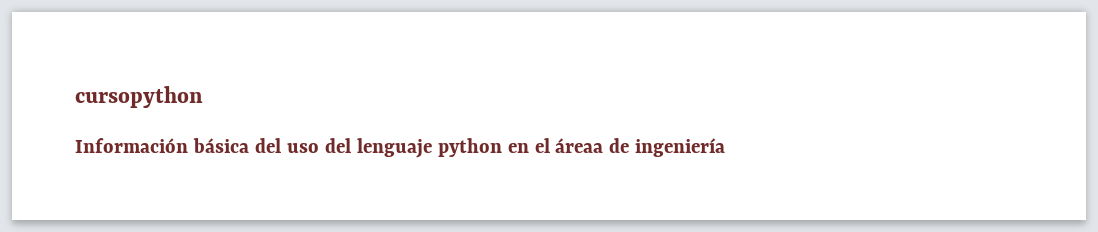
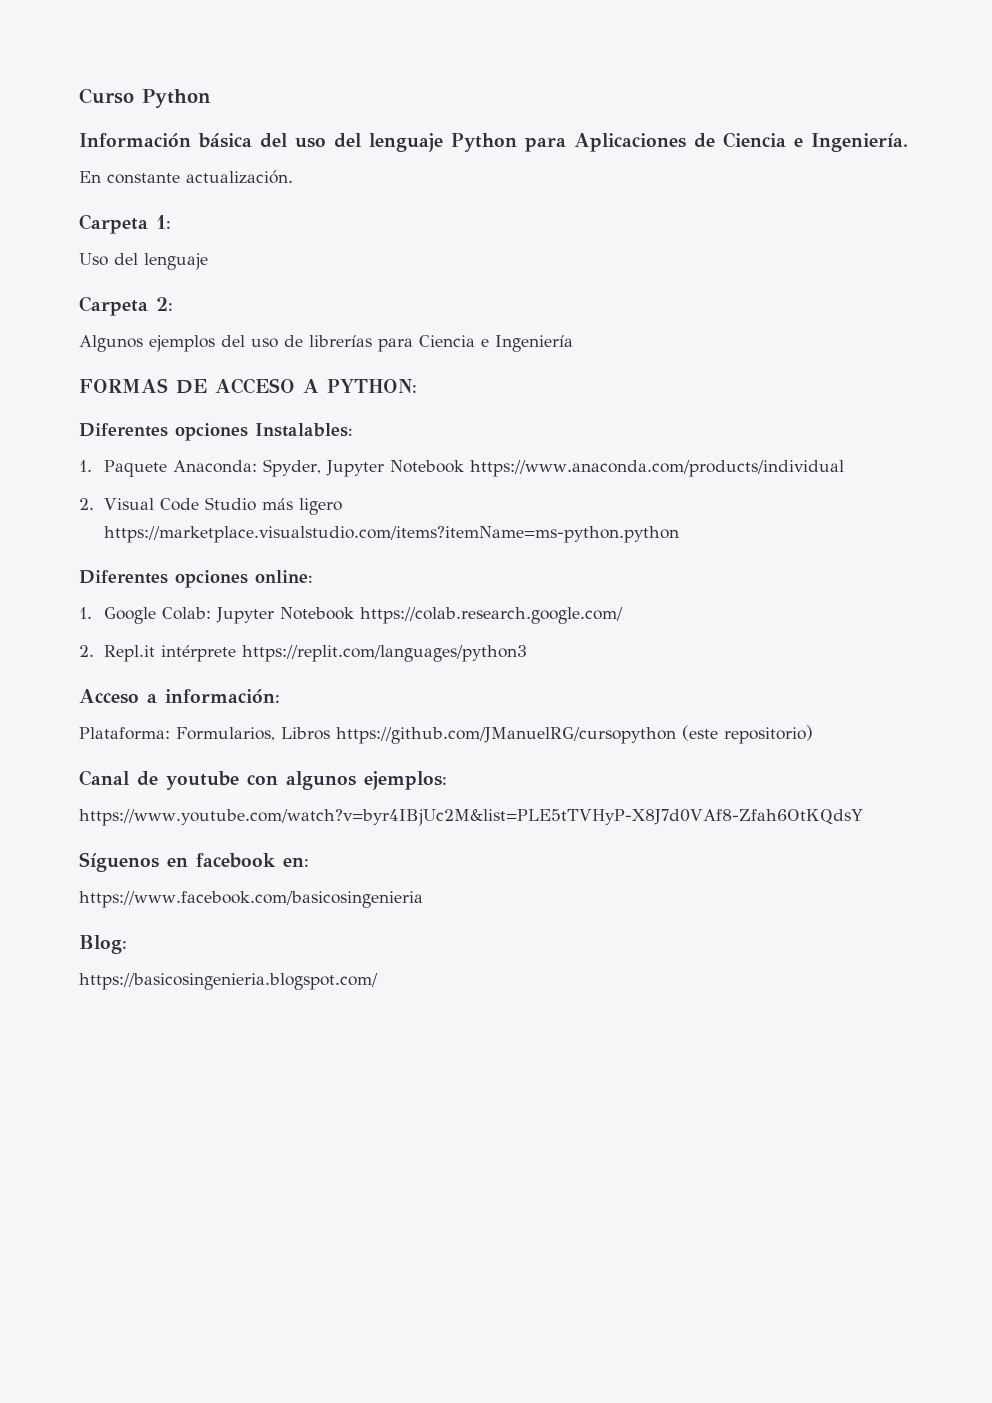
- cursopython
+ Curso Python
- Información básica del uso del lenguaje python en el áreaa de ingeniería
+ Información básica del uso del lenguaje Python para Aplicaciones de Ciencia e Ingeniería.
+ En constante actualización.
+ Carpeta 1:
+ Uso del lenguaje
+ Carpeta 2:
+ Algunos ejemplos del uso de librerías para Ciencia e Ingeniería
+ FORMAS DE ACCESO A PYTHON:
+ Diferentes opciones Instalables:
+ 1. Paquete Anaconda: Spyder, Jupyter Notebook https://www.anaconda.com/products/individual
+ 2. Visual Code Studio más ligero https://marketplace.visualstudio.com/items?itemName=ms-python.python
+ Diferentes opciones online:
+ 1. Google Colab: Jupyter Notebook https://colab.research.google.com/
+ 2. Repl.it intérprete https://replit.com/languages/python3
+ Acceso a información:
+ Plataforma: Formularios, Libros https://github.com/JManuelRG/cursopython (este repositorio)
+ Canal de youtube con algunos ejemplos:
+ https://www.youtube.com/watch?v=byr4IBjUc2M&list=PLE5tTVHyP-X8J7d0VAf8-Zfah6OtKQdsY
+ Síguenos en facebook en:
+ https://www.facebook.com/basicosingenieria
+ Blog:
+ https://basicosingenieria.blogspot.com/

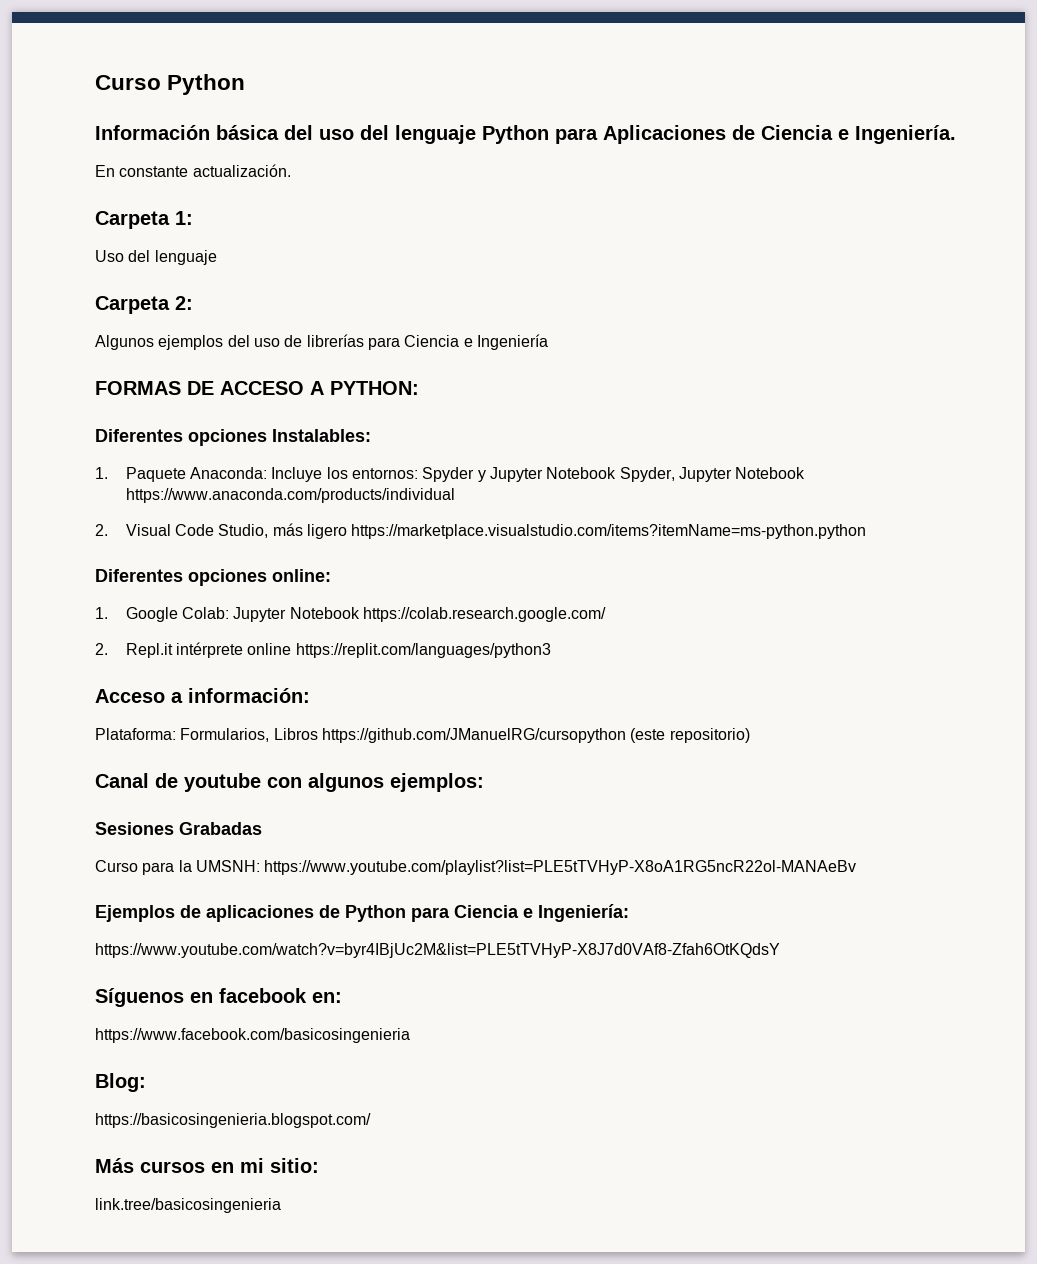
- 1. Paquete Anaconda: Spyder, Jupyter Notebook https://www.anaconda.com/products/individual
+ 1. Paquete Anaconda: Incluye los entornos: Spyder y Jupyter Notebook Spyder, Jupyter Notebook https://www.anaconda.com/products/individual
- 2. Visual Code Studio más ligero https://marketplace.visualstudio.com/items?itemName=ms-python.python
+ 2. Visual Code Studio, más ligero https://marketplace.visualstudio.com/items?itemName=ms-python.python
- 2. Repl.it intérprete https://replit.com/languages/python3
+ 2. Repl.it intérprete online https://replit.com/languages/python3
+ Sesiones Grabadas
+ Curso para la UMSNH: https://www.youtube.com/playlist?list=PLE5tTVHyP-X8oA1RG5ncR22ol-MANAeBv
+ Ejemplos de aplicaciones de Python para Ciencia e Ingeniería:
+ Más cursos en mi sitio:
+ link.tree/basicosingenieria

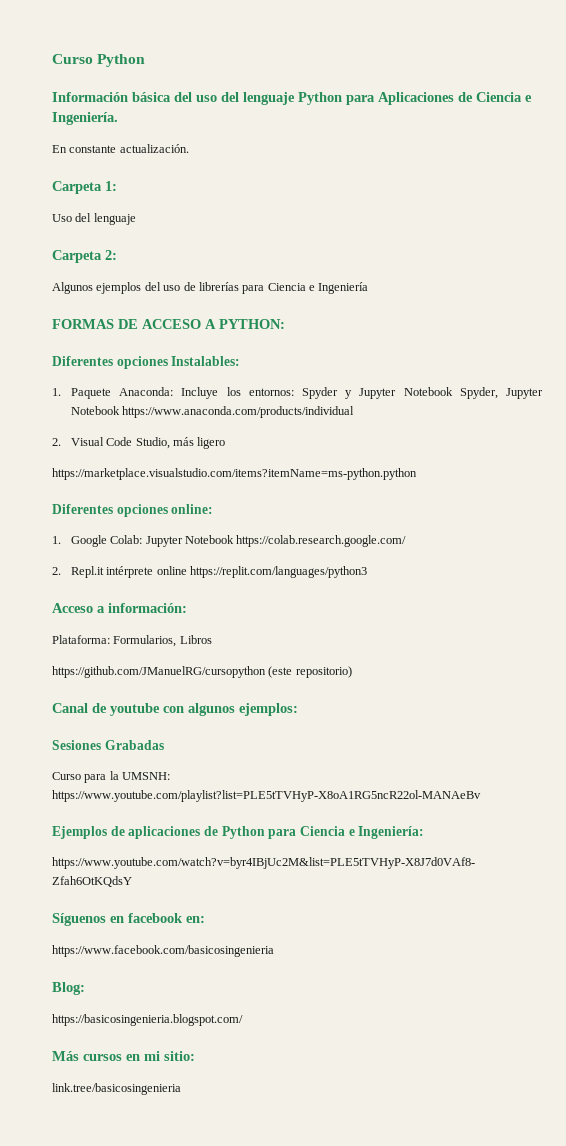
- 2. Visual Code Studio, más ligero https://marketplace.visualstudio.com/items?itemName=ms-python.python
+ 2. Visual Code Studio, más ligero
+ https://marketplace.visualstudio.com/items?itemName=ms-python.python
- Plataforma: Formularios, Libros https://github.com/JManuelRG/cursopython (este repositorio)
+ Plataforma: Formularios, Libros
+ https://github.com/JManuelRG/cursopython (este repositorio)

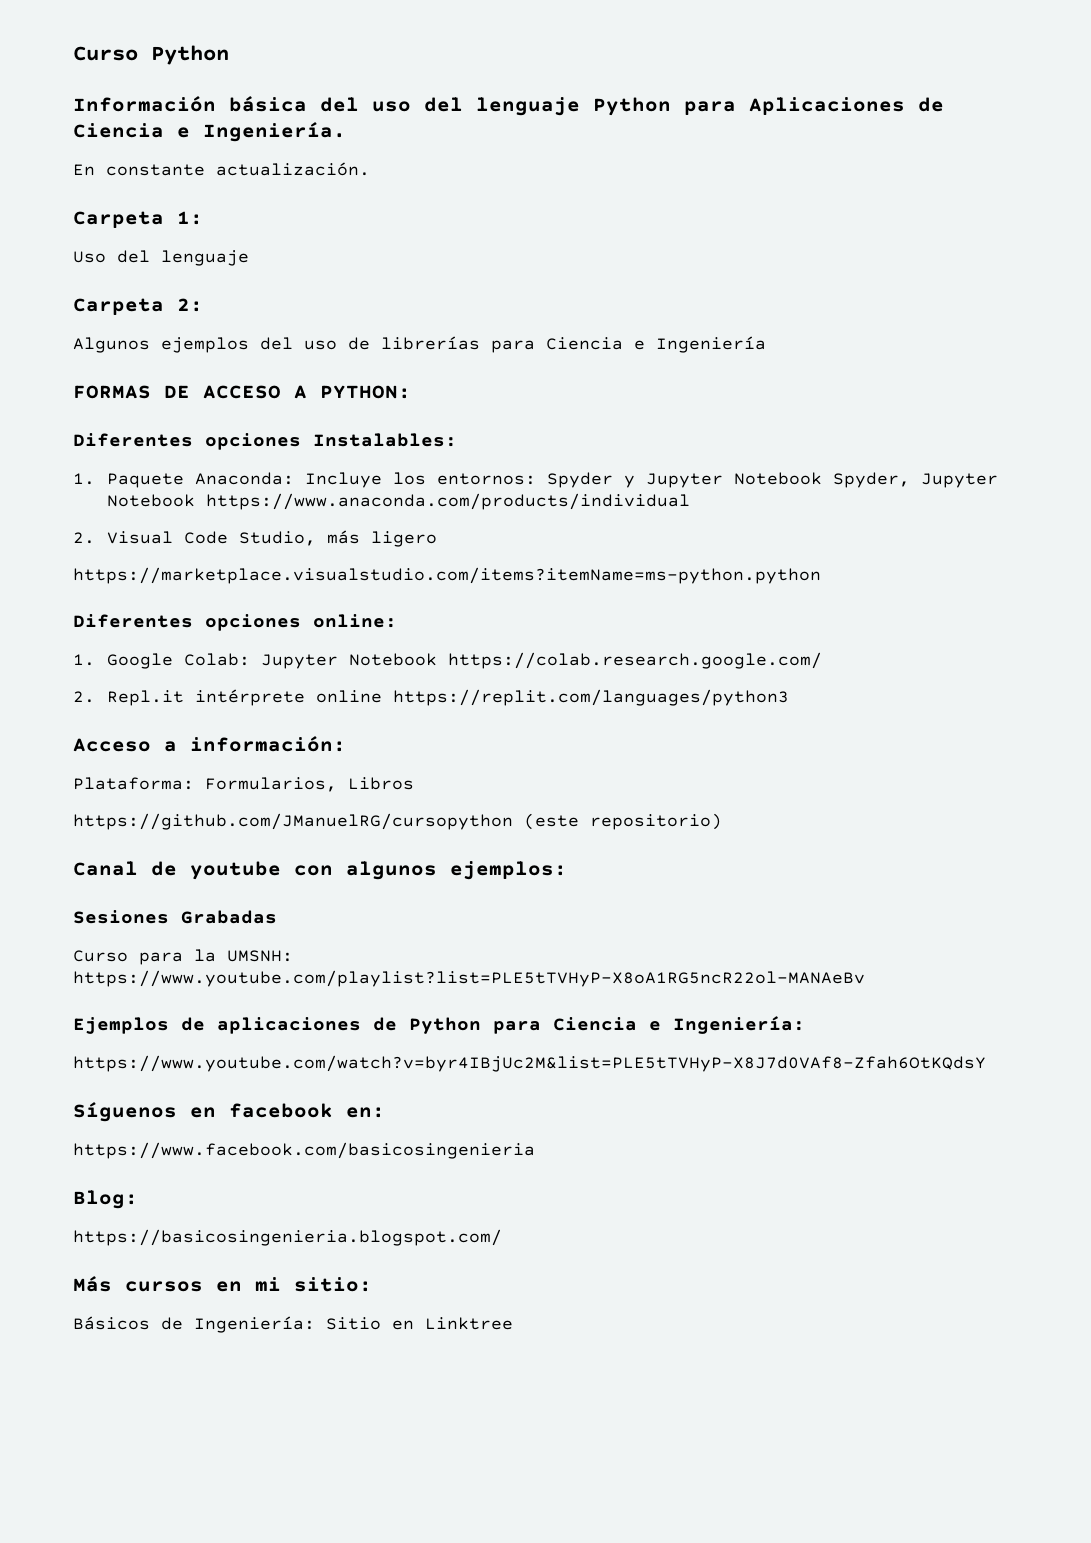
- link.tree/basicosingenieria
+ Básicos de Ingeniería: Sitio en Linktree

